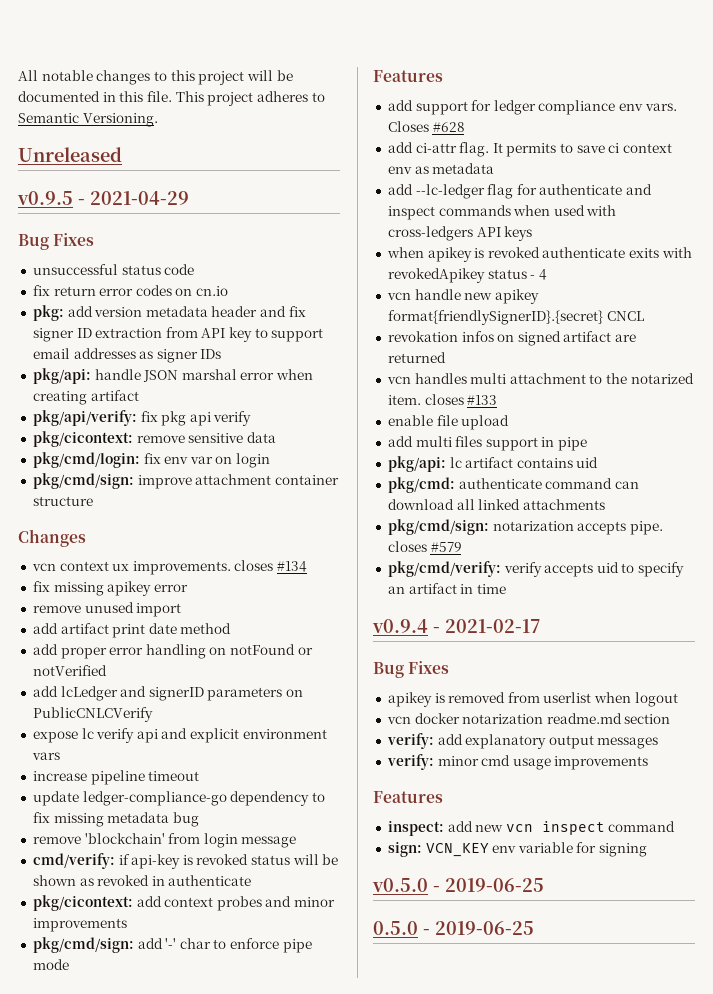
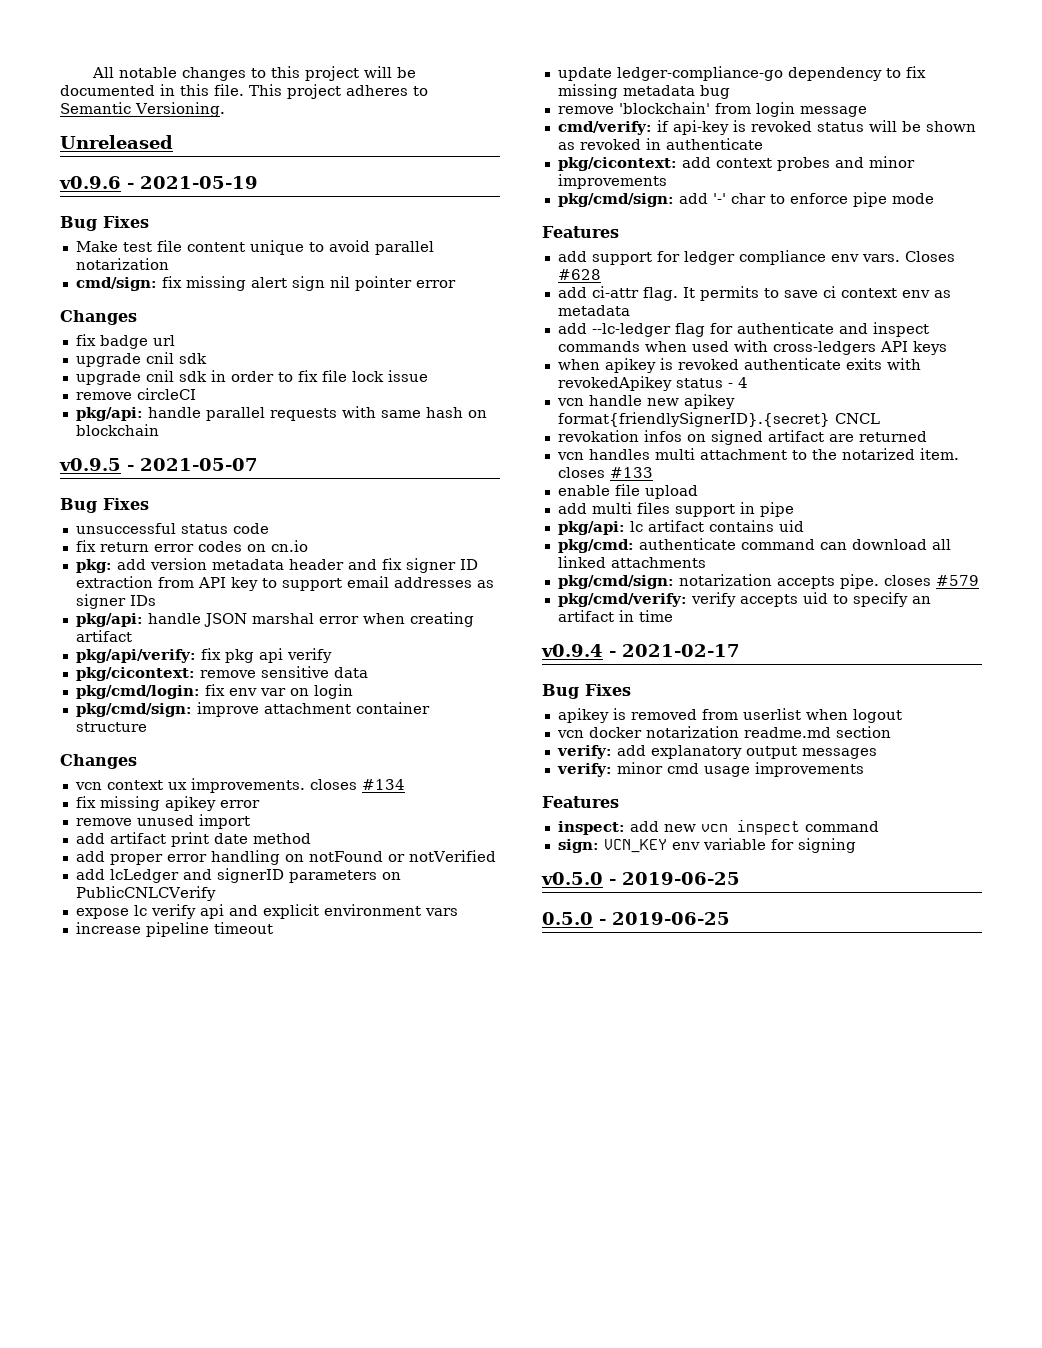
+ v0.9.6 - 2021-05-19
+ Bug Fixes
+ Make test file content unique to avoid parallel notarization
+ cmd/sign: fix missing alert sign nil pointer error
+ Changes
+ fix badge url
+ upgrade cnil sdk
+ upgrade cnil sdk in order to fix file lock issue
+ remove circleCI
+ pkg/api: handle parallel requests with same hash on blockchain
- v0.9.5 - 2021-04-29
+ v0.9.5 - 2021-05-07

